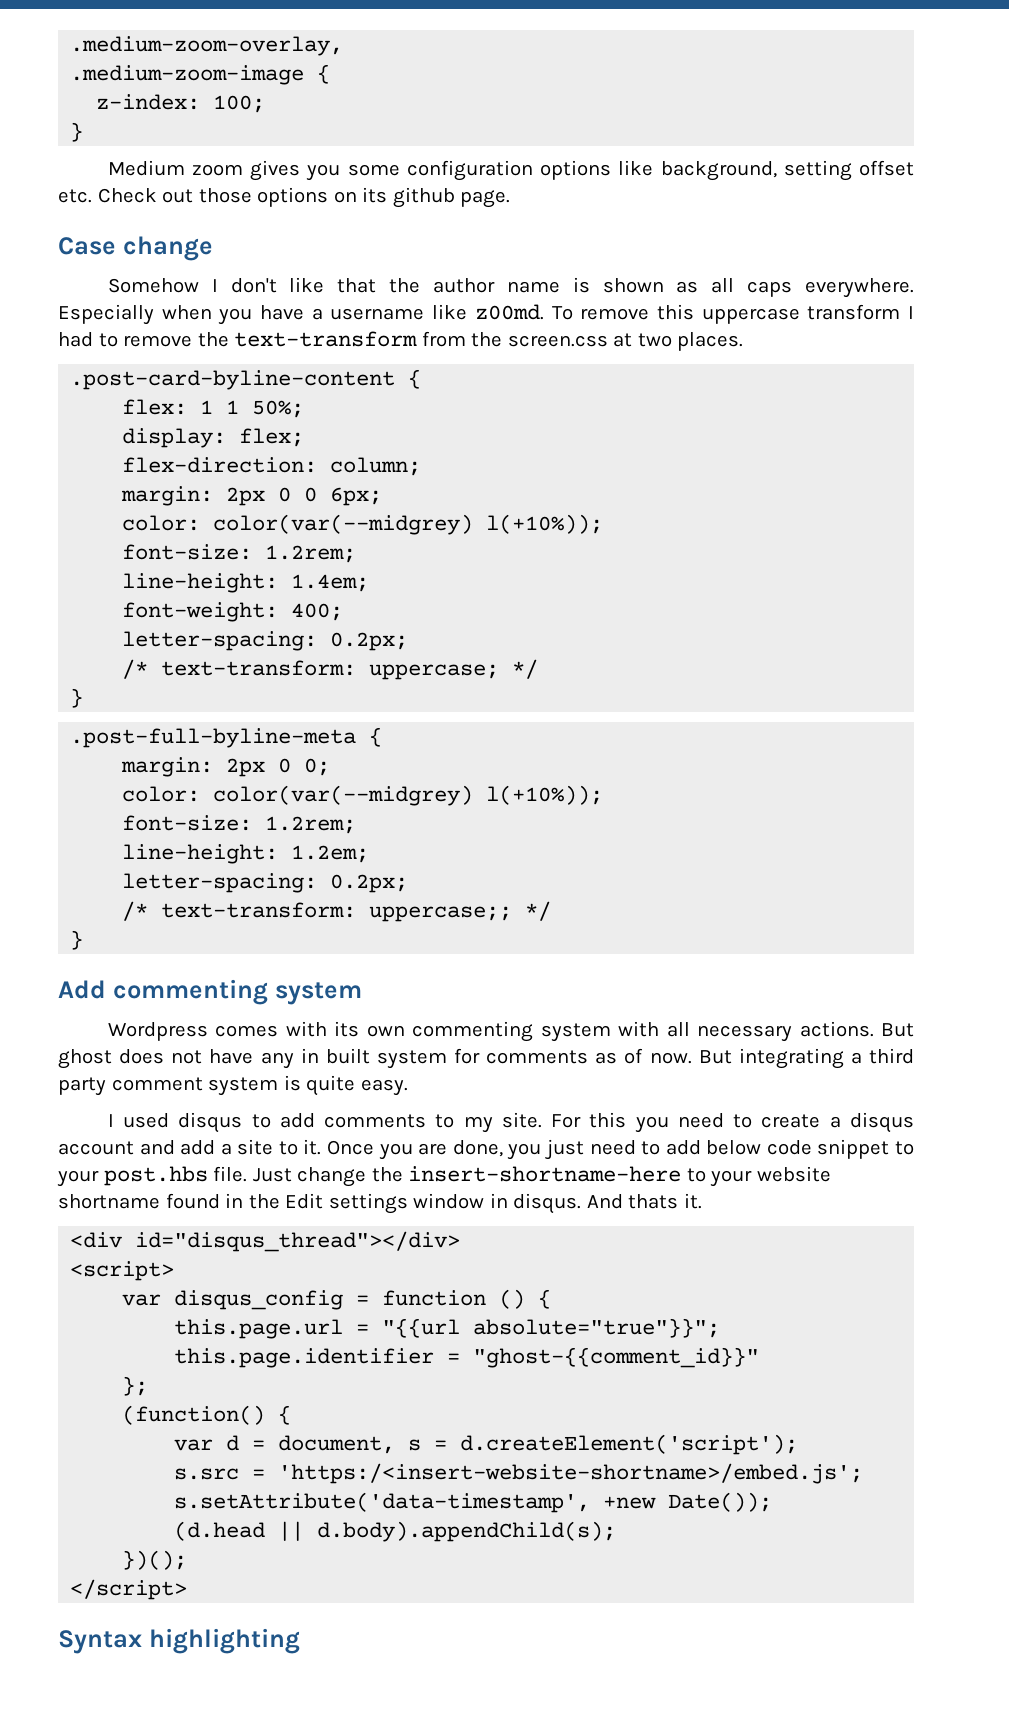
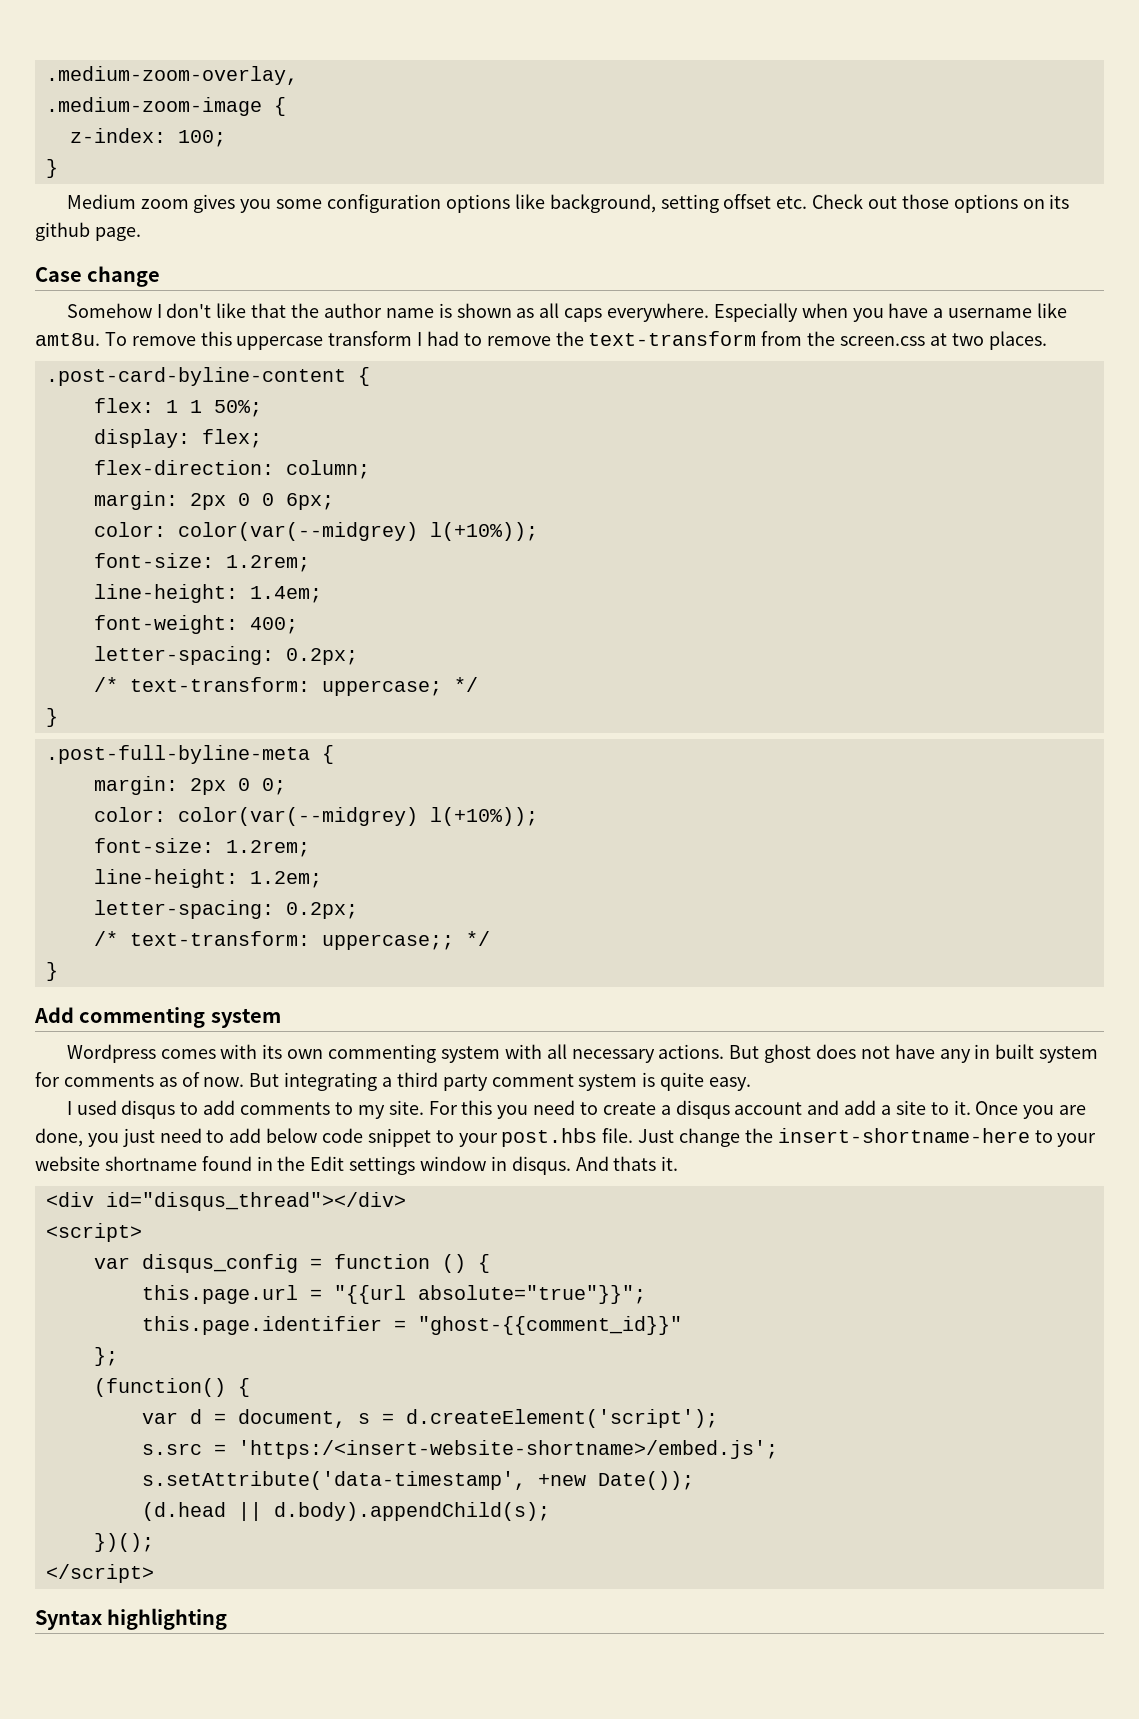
- Especially when you have a username like z00md.
+ Especially when you have a username like amt8u.

